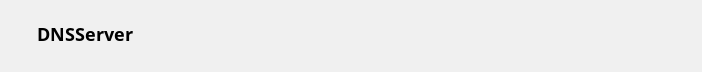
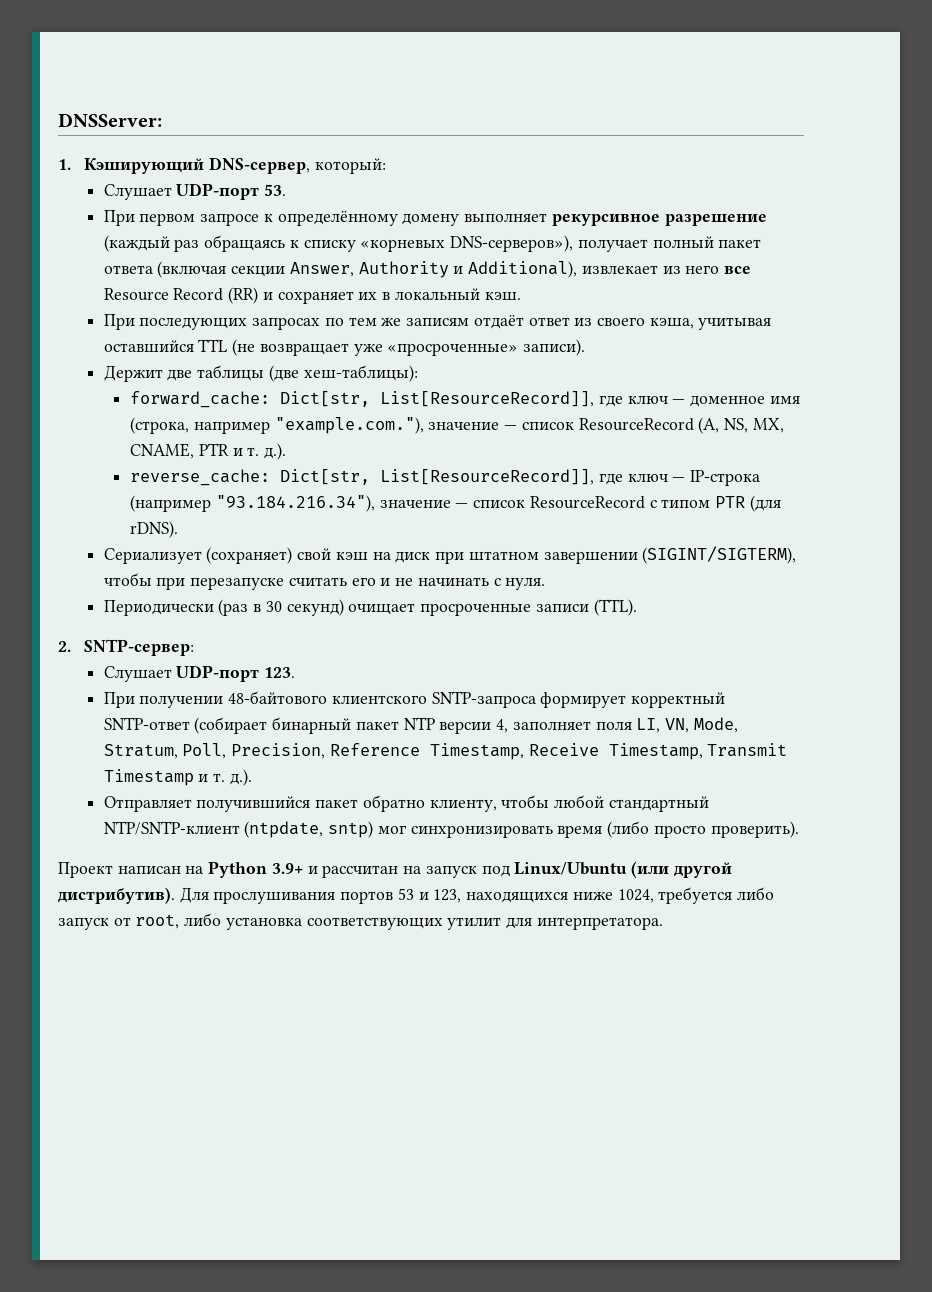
- DNSServer
+ DNSServer:
+ 1. Кэширующий DNS-сервер, который:
+ Слушает UDP-порт 53.
+ При первом запросе к определённому домену выполняет рекурсивное разрешение (каждый раз обращаясь к списку «корневых DNS-серверов»), получает полный пакет ответа (включая секции Answer, Authority и Additional), извлекает из него все Resource Record (RR) и сохраняет их в локальный кэш.
+ При последующих запросах по тем же записям отдаёт ответ из своего кэша, учитывая оставшийся TTL (не возвращает уже «просроченные» записи).
+ Держит две таблицы (две хеш-таблицы):
+ forward_cache: Dict[str, List[ResourceRecord]], где ключ — доменное имя (строка, например "example.com."), значение — список ResourceRecord (A, NS, MX, CNAME, PTR и т. д.).
+ reverse_cache: Dict[str, List[ResourceRecord]], где ключ — IP-строка (например "93.184.216.34"), значение — список ResourceRecord с типом PTR (для rDNS).
+ Сериализует (сохраняет) свой кэш на диск при штатном завершении (SIGINT/SIGTERM), чтобы при перезапуске считать его и не начинать с нуля.
+ Периодически (раз в 30 секунд) очищает просроченные записи (TTL).
+ 2. SNTP-сервер:
+ Слушает UDP-порт 123.
+ При получении 48-байтового клиентского SNTP-запроса формирует корректный SNTP-ответ (собирает бинарный пакет NTP версии 4, заполняет поля LI, VN, Mode, Stratum, Poll, Precision, Reference Timestamp, Receive Timestamp, Transmit Timestamp и т. д.).
+ Отправляет получившийся пакет обратно клиенту, чтобы любой стандартный NTP/SNTP-клиент (ntpdate, sntp) мог синхронизировать время (либо просто проверить).
+ Проект написан на Python 3.9+ и рассчитан на запуск под Linux/Ubuntu (или другой дистрибутив). Для прослушивания портов 53 и 123, находящихся ниже 1024, требуется либо запуск от root, либо установка соответствующих утилит для интерпретатора.

